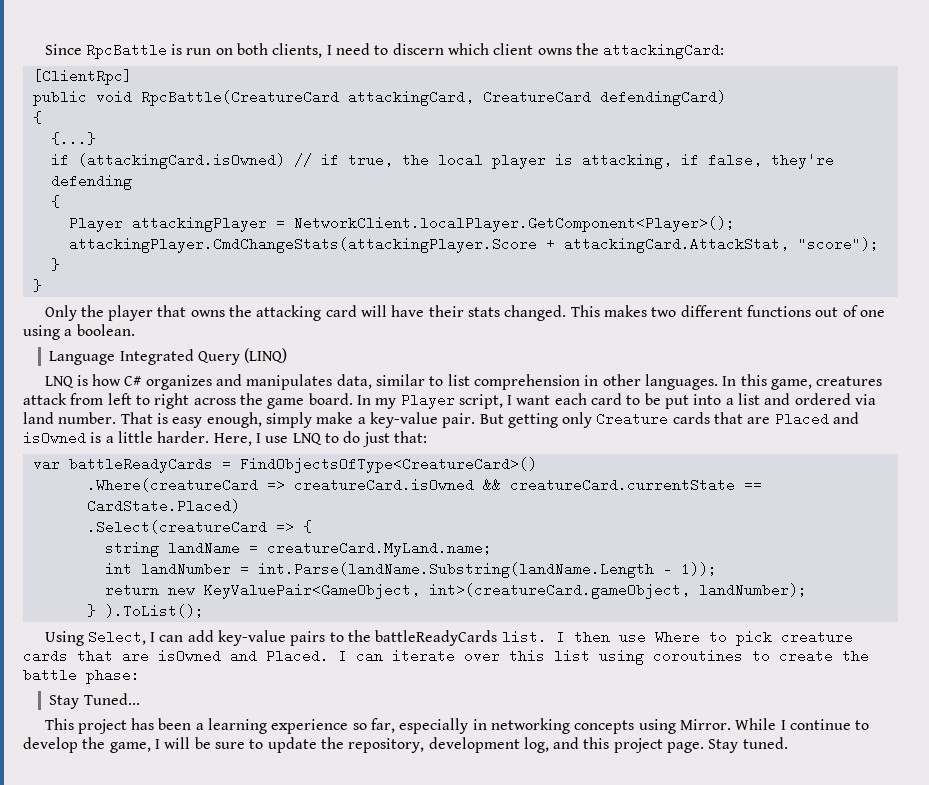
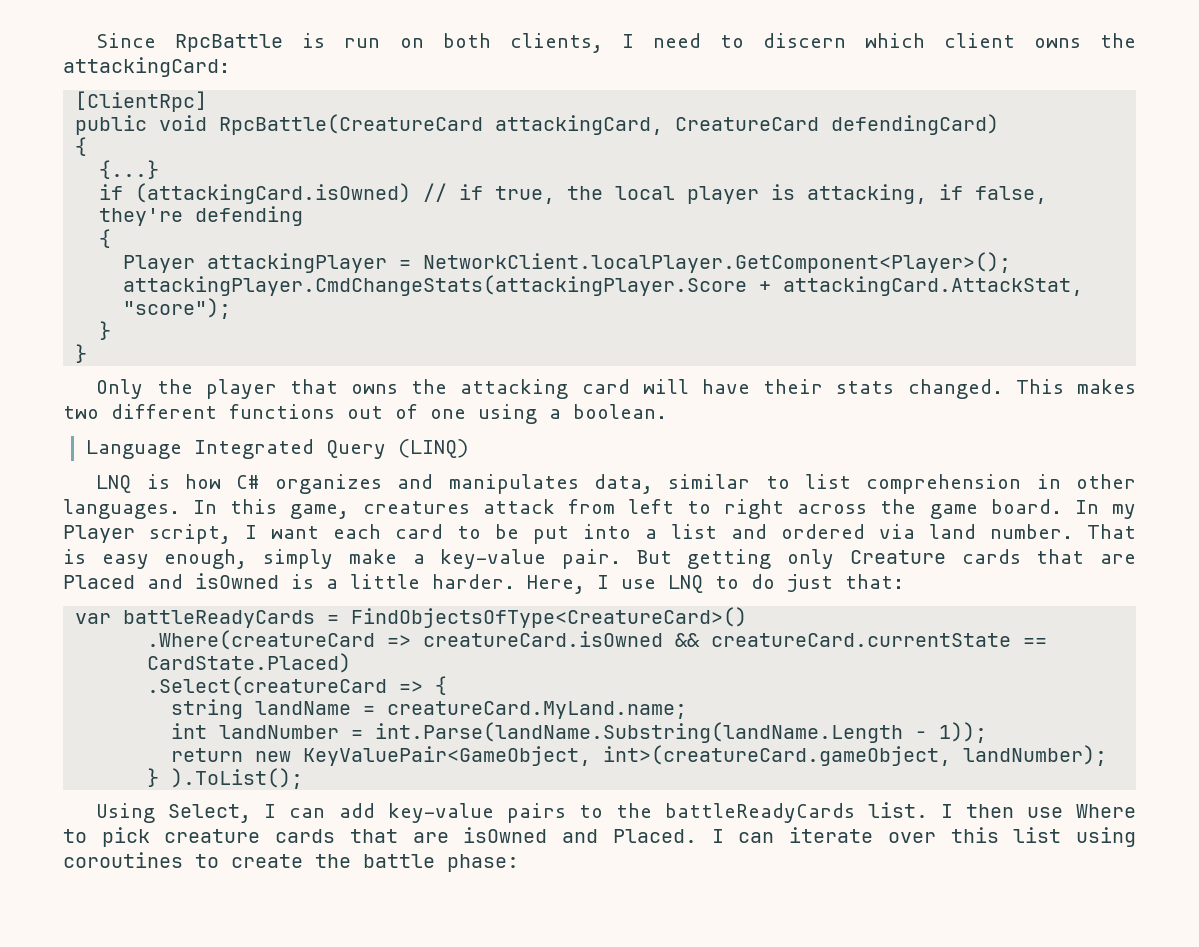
- Stay Tuned...
- This project has been a learning experience so far, especially in networking concepts using Mirror. While I continue to develop the game, I will be sure to update the repository, development log, and this project page. Stay tuned.

